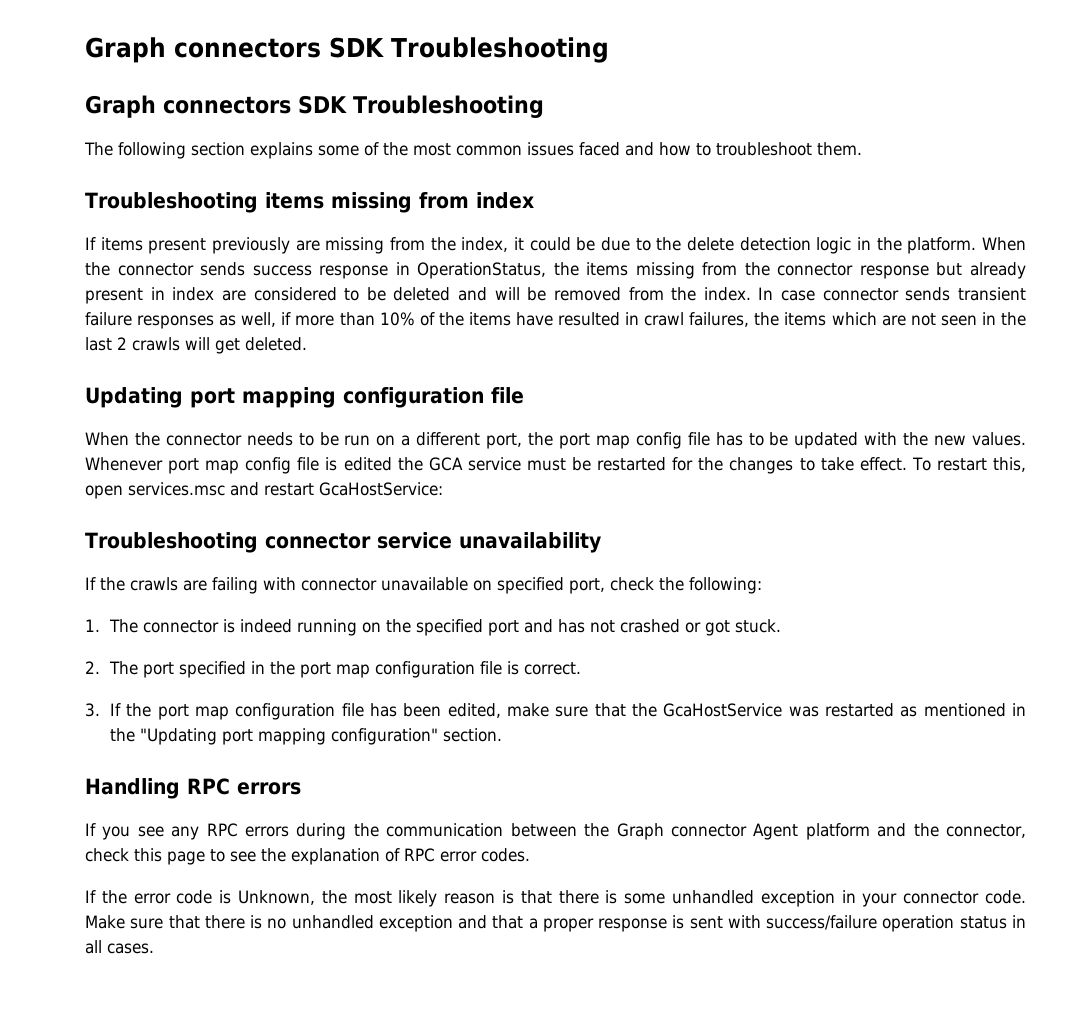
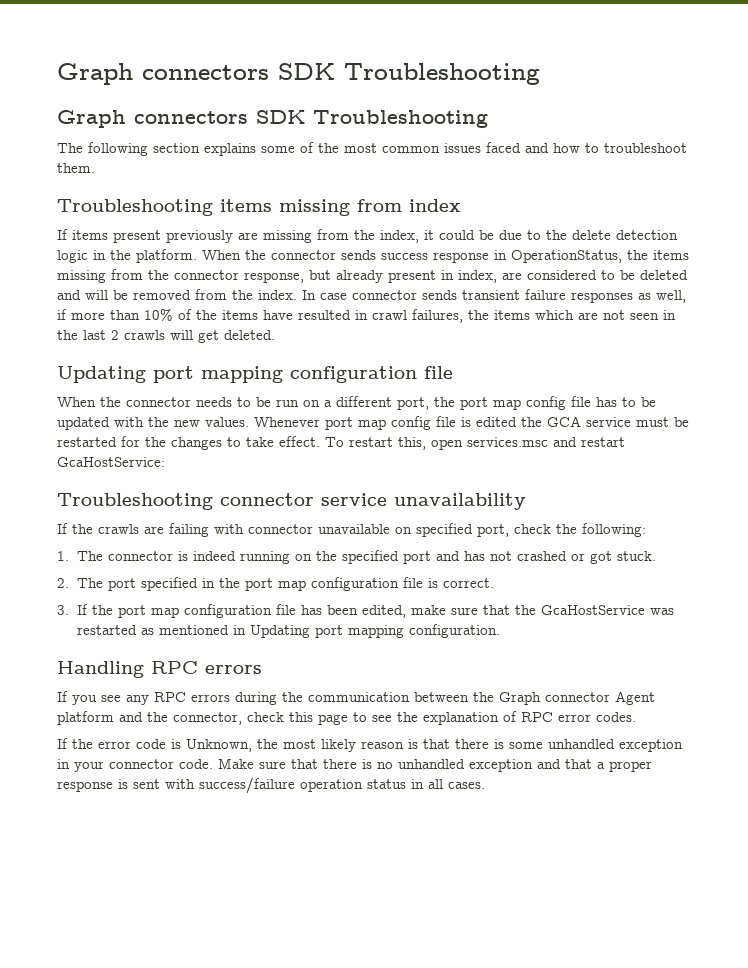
- When the connector sends success response in OperationStatus, the items missing from the connector response but already present in index are considered to be deleted and will be removed from the index.
+ When the connector sends success response in OperationStatus, the items missing from the connector response, but already present in index, are considered to be deleted and will be removed from the index.
- 3. If the port map configuration file has been edited, make sure that the GcaHostService was restarted as mentioned in the "Updating port mapping configuration" section.
+ 3. If the port map configuration file has been edited, make sure that the GcaHostService was restarted as mentioned in Updating port mapping configuration.

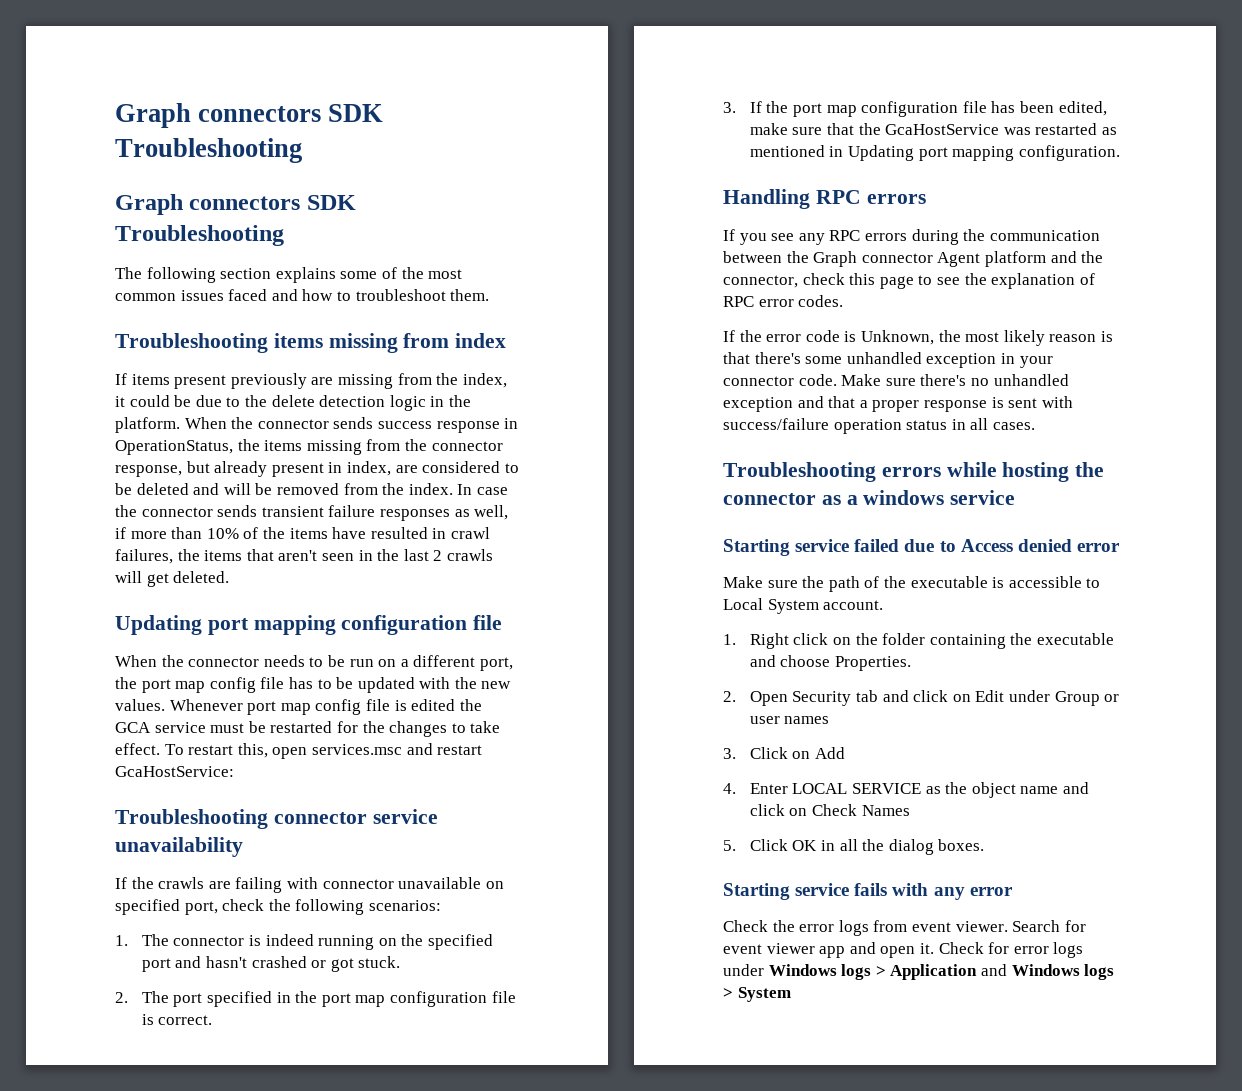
- In case connector sends transient failure responses as well, if more than 10% of the items have resulted in crawl failures, the items which are not seen in the last 2 crawls will get deleted.
+ In case the connector sends transient failure responses as well, if more than 10% of the items have resulted in crawl failures, the items that aren't seen in the last 2 crawls will get deleted.
- If the crawls are failing with connector unavailable on specified port, check the following:
+ If the crawls are failing with connector unavailable on specified port, check the following scenarios:
- 1. The connector is indeed running on the specified port and has not crashed or got stuck.
+ 1. The connector is indeed running on the specified port and hasn't crashed or got stuck.
- If the error code is Unknown, the most likely reason is that there is some unhandled exception in your connector code.
+ If the error code is Unknown, the most likely reason is that there's some unhandled exception in your connector code.
- Make sure that there is no unhandled exception and that a proper response is sent with success/failure operation status in all cases.
+ Make sure there's no unhandled exception and that a proper response is sent with success/failure operation status in all cases.
+ Troubleshooting errors while hosting the connector as a windows service
+ Starting service failed due to Access denied error
+ Make sure the path of the executable is accessible to Local System account.
+ 1. Right click on the folder containing the executable and choose Properties.
+ 2. Open Security tab and click on Edit under Group or user names
+ 3. Click on Add
+ 4. Enter LOCAL SERVICE as the object name and click on Check Names
+ 5. Click OK in all the dialog boxes.
+ Starting service fails with any error
+ Check the error logs from event viewer. Search for event viewer app and open it. Check for error logs under Windows logs > Application and Windows logs > System

